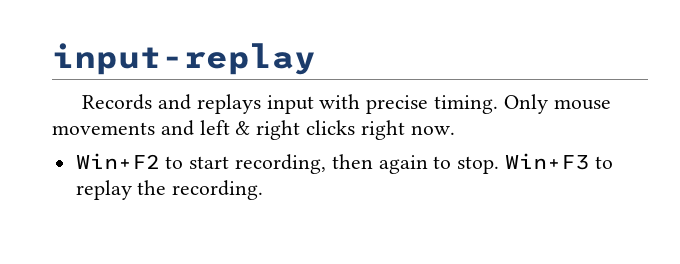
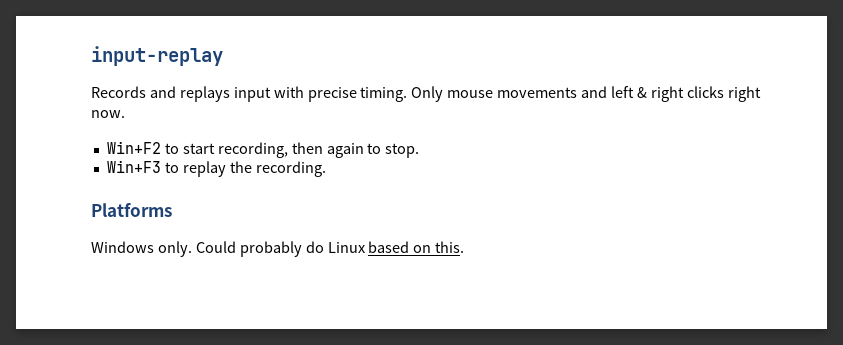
- Win+F2 to start recording, then again to stop. Win+F3 to replay the recording.
+ Win+F2 to start recording, then again to stop.
+ Win+F3 to replay the recording.
+ Platforms
+ Windows only. Could probably do Linux based on this.

